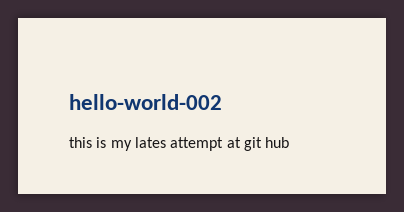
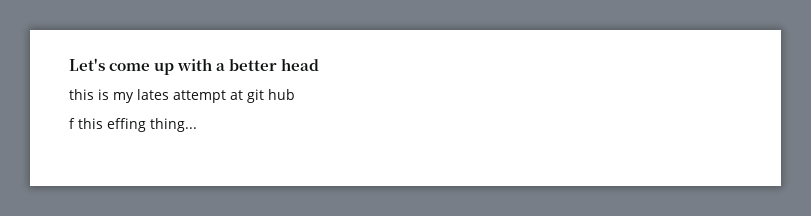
- hello-world-002
+ Let's come up with a better head
+ f this effing thing...

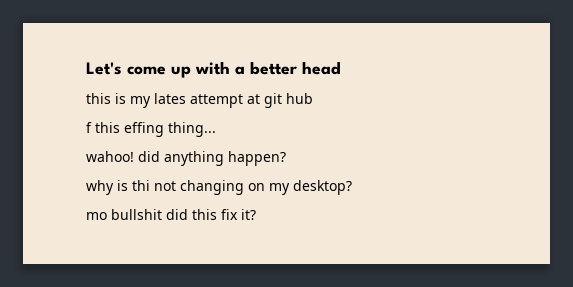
+ wahoo! did anything happen?
+ why is thi not changing on my desktop?
+ mo bullshit did this fix it?

